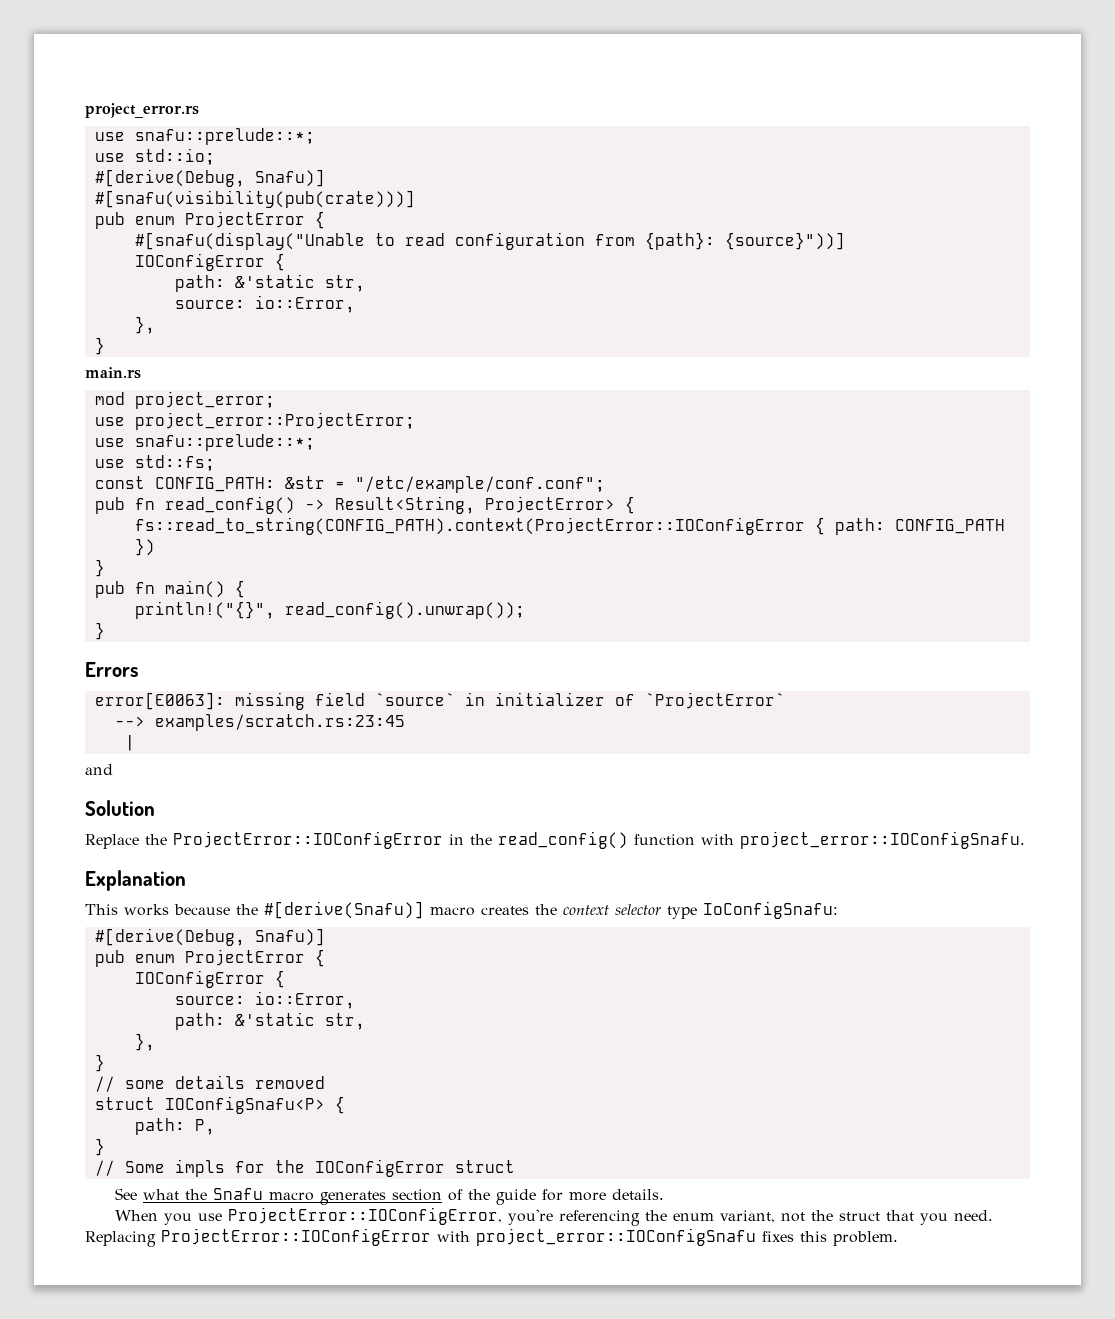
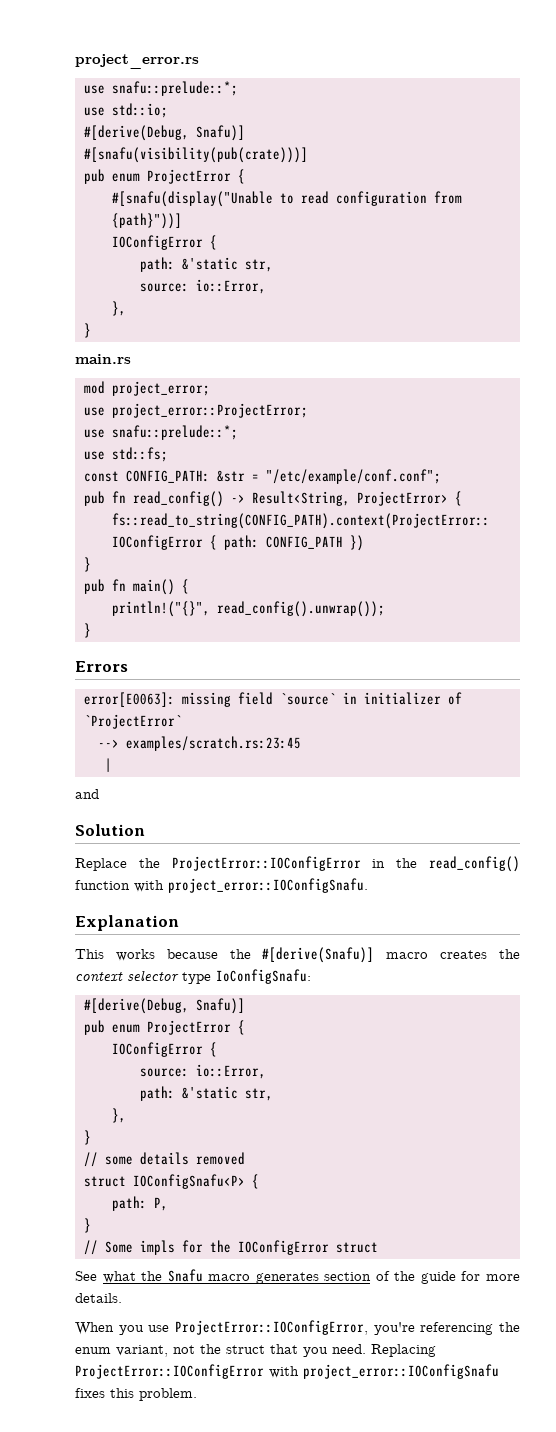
- #[snafu(display("Unable to read configuration from {path}: {source}"))]
+ #[snafu(display("Unable to read configuration from {path}"))]

